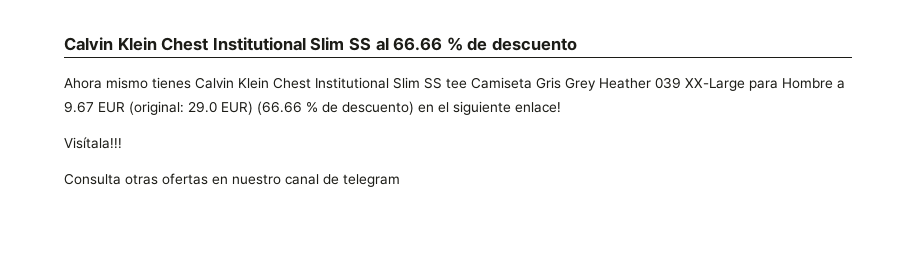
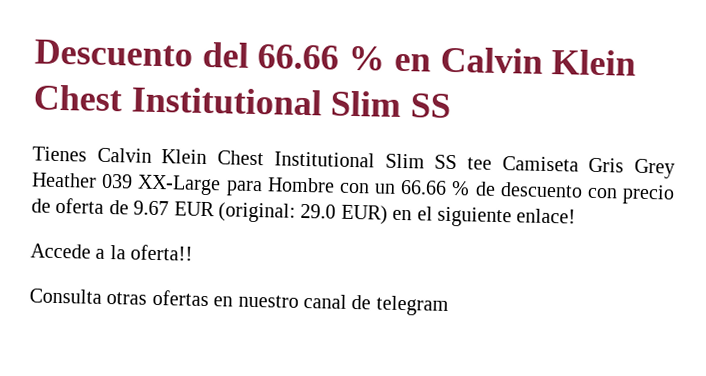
- Calvin Klein Chest Institutional Slim SS al 66.66 % de descuento
- Ahora mismo tienes Calvin Klein Chest Institutional Slim SS tee Camiseta Gris Grey Heather 039 XX-Large para Hombre a 9.67 EUR (original: 29.0 EUR) (66.66 % de descuento) en el siguiente enlace!
+ Descuento del 66.66 % en Calvin Klein Chest Institutional Slim SS
+ Tienes Calvin Klein Chest Institutional Slim SS tee Camiseta Gris Grey Heather 039 XX-Large para Hombre con un 66.66 % de descuento con precio de oferta de 9.67 EUR (original: 29.0 EUR) en el siguiente enlace!
- Visítala!!!
+ Accede a la oferta!!

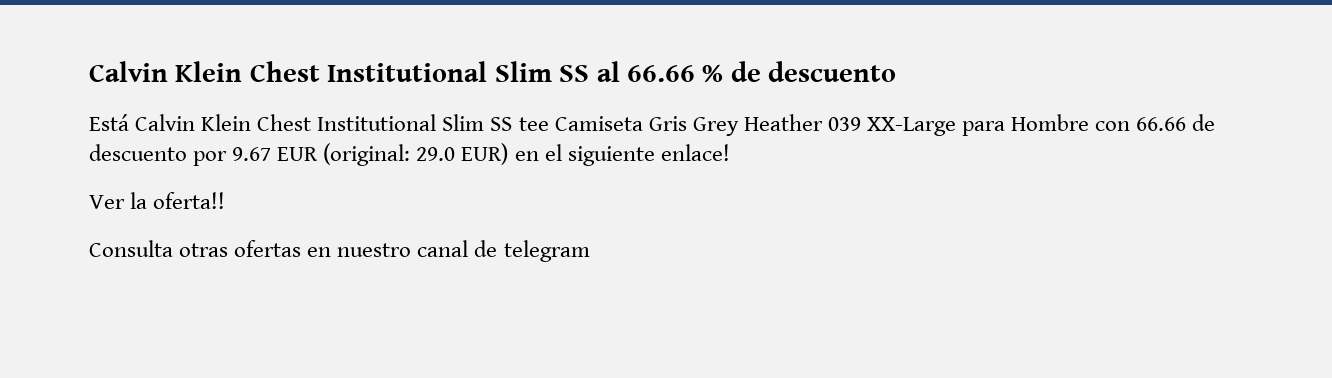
- Descuento del 66.66 % en Calvin Klein Chest Institutional Slim SS
- Tienes Calvin Klein Chest Institutional Slim SS tee Camiseta Gris Grey Heather 039 XX-Large para Hombre con un 66.66 % de descuento con precio de oferta de 9.67 EUR (original: 29.0 EUR) en el siguiente enlace!
+ Calvin Klein Chest Institutional Slim SS al 66.66 % de descuento
+ Está Calvin Klein Chest Institutional Slim SS tee Camiseta Gris Grey Heather 039 XX-Large para Hombre con 66.66 de descuento por 9.67 EUR (original: 29.0 EUR) en el siguiente enlace!
- Accede a la oferta!!
+ Ver la oferta!!

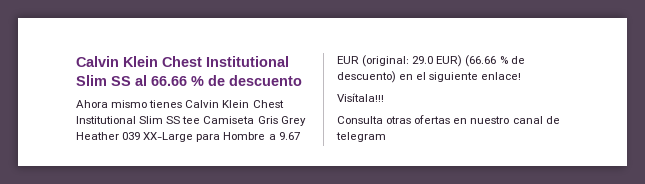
- Está Calvin Klein Chest Institutional Slim SS tee Camiseta Gris Grey Heather 039 XX-Large para Hombre con 66.66 de descuento por 9.67 EUR (original: 29.0 EUR) en el siguiente enlace!
+ Ahora mismo tienes Calvin Klein Chest Institutional Slim SS tee Camiseta Gris Grey Heather 039 XX-Large para Hombre a 9.67 EUR (original: 29.0 EUR) (66.66 % de descuento) en el siguiente enlace!
- Ver la oferta!!
+ Visítala!!!

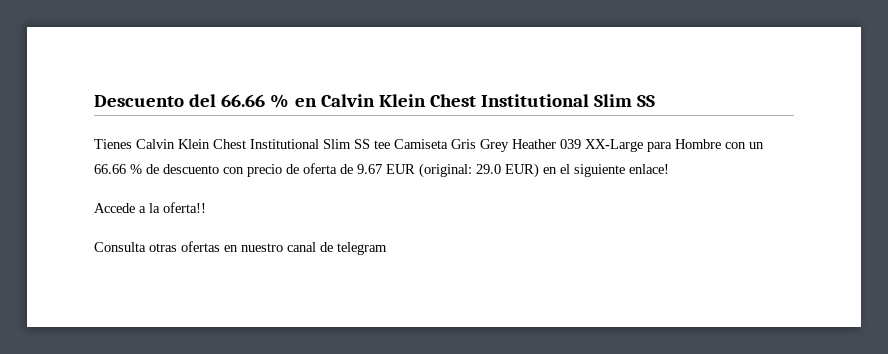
- Calvin Klein Chest Institutional Slim SS al 66.66 % de descuento
- Ahora mismo tienes Calvin Klein Chest Institutional Slim SS tee Camiseta Gris Grey Heather 039 XX-Large para Hombre a 9.67 EUR (original: 29.0 EUR) (66.66 % de descuento) en el siguiente enlace!
+ Descuento del 66.66 % en Calvin Klein Chest Institutional Slim SS
+ Tienes Calvin Klein Chest Institutional Slim SS tee Camiseta Gris Grey Heather 039 XX-Large para Hombre con un 66.66 % de descuento con precio de oferta de 9.67 EUR (original: 29.0 EUR) en el siguiente enlace!
- Visítala!!!
+ Accede a la oferta!!

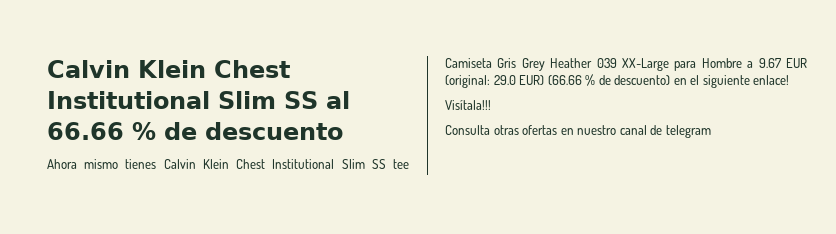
- Descuento del 66.66 % en Calvin Klein Chest Institutional Slim SS
- Tienes Calvin Klein Chest Institutional Slim SS tee Camiseta Gris Grey Heather 039 XX-Large para Hombre con un 66.66 % de descuento con precio de oferta de 9.67 EUR (original: 29.0 EUR) en el siguiente enlace!
+ Calvin Klein Chest Institutional Slim SS al 66.66 % de descuento
+ Ahora mismo tienes Calvin Klein Chest Institutional Slim SS tee Camiseta Gris Grey Heather 039 XX-Large para Hombre a 9.67 EUR (original: 29.0 EUR) (66.66 % de descuento) en el siguiente enlace!
- Accede a la oferta!!
+ Visítala!!!

